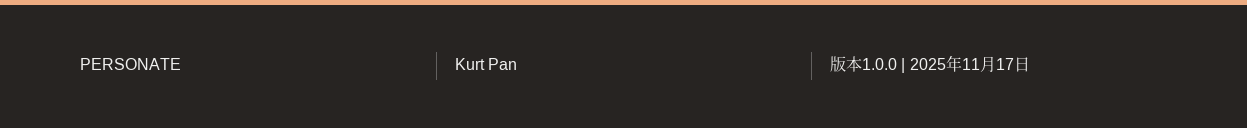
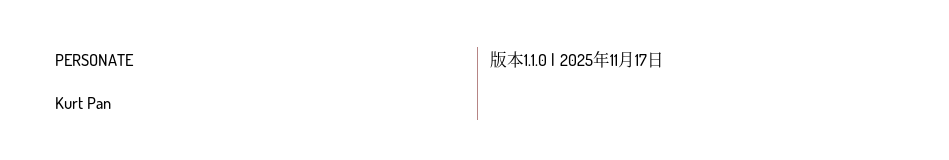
- 版本1.0.0 | 2025年11月17日
+ 版本1.1.0 | 2025年11月17日

